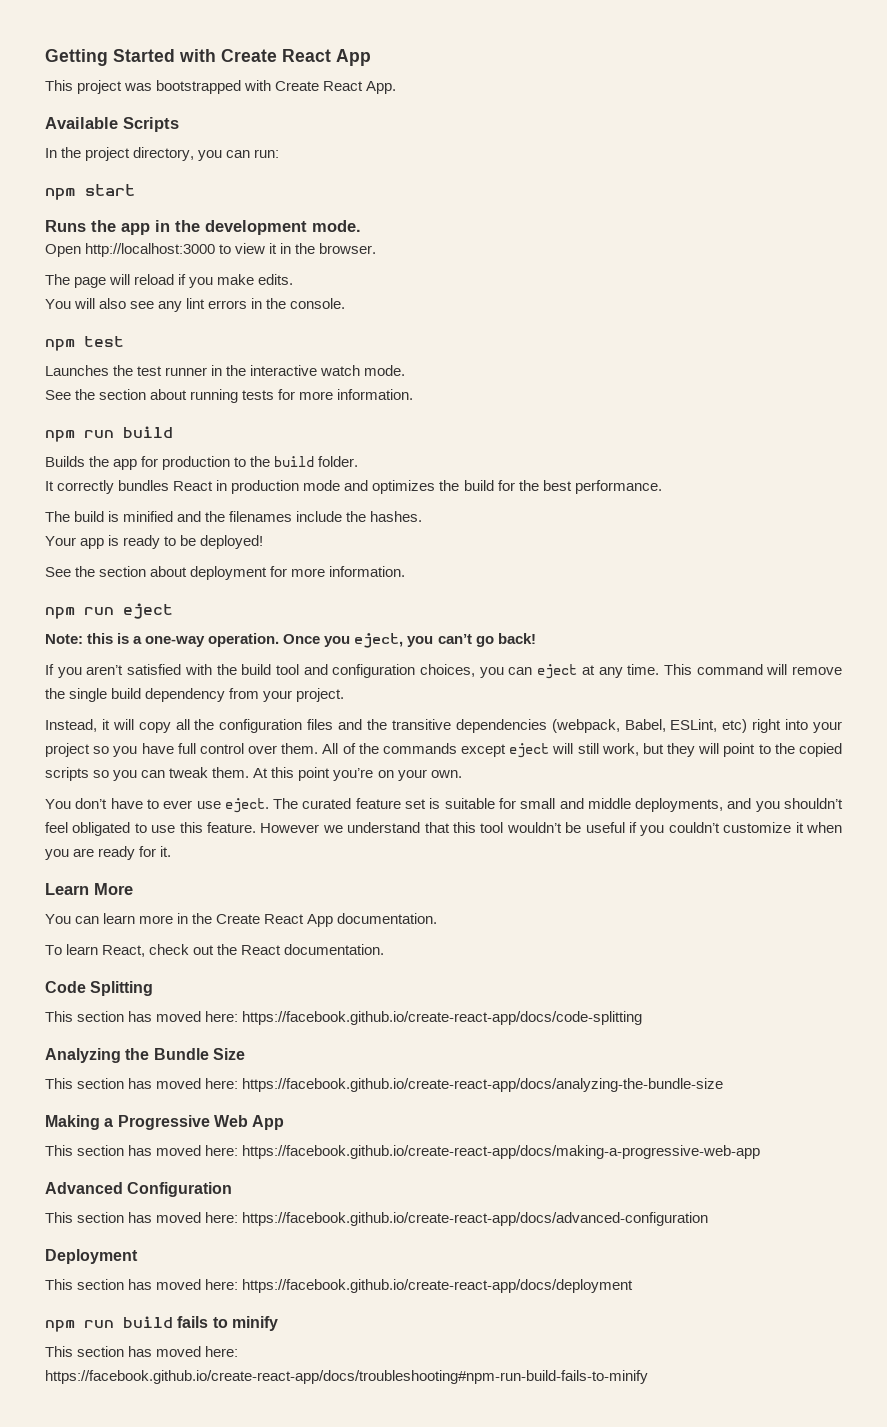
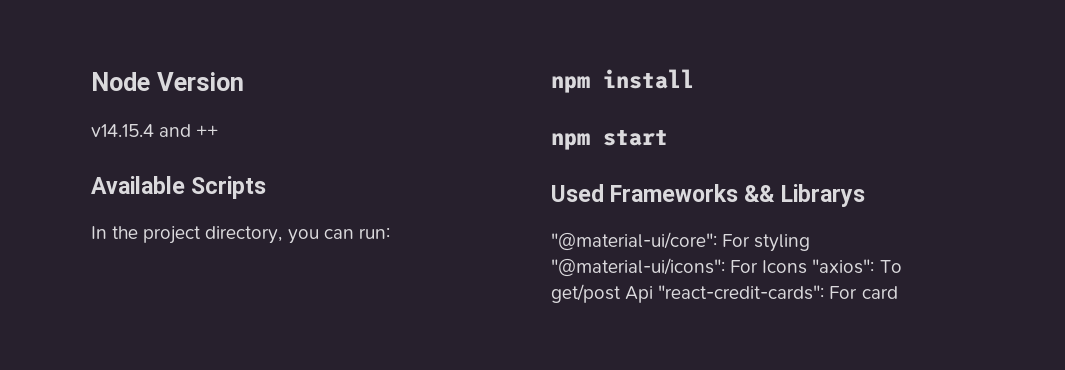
- Getting Started with Create React App
- This project was bootstrapped with Create React App.
+ Node Version
+ v14.15.4 and ++
+ npm install
- Runs the app in the development mode.
- Open http://localhost:3000 to view it in the browser.
- The page will reload if you make edits.
- You will also see any lint errors in the console.
- npm test
- Launches the test runner in the interactive watch mode.
- See the section about running tests for more information.
- npm run build
- Builds the app for production to the build folder.
- It correctly bundles React in production mode and optimizes the build for the best performance.
- The build is minified and the filenames include the hashes.
- Your app is ready to be deployed!
- See the section about deployment for more information.
- npm run eject
- Note: this is a one-way operation. Once you eject, you can’t go back!
- If you aren’t satisfied with the build tool and configuration choices, you can eject at any time. This command will remove the single build dependency from your project.
- Instead, it will copy all the configuration files and the transitive dependencies (webpack, Babel, ESLint, etc) right into your project so you have full control over them. All of the commands except eject will still work, but they will point to the copied scripts so you can tweak them. At this point you’re on your own.
- You don’t have to ever use eject. The curated feature set is suitable for small and middle deployments, and you shouldn’t feel obligated to use this feature. However we understand that this tool wouldn’t be useful if you couldn’t customize it when you are ready for it.
- Learn More
- You can learn more in the Create React App documentation.
- To learn React, check out the React documentation.
- Code Splitting
- This section has moved here: https://facebook.github.io/create-react-app/docs/code-splitting
- Analyzing the Bundle Size
- This section has moved here: https://facebook.github.io/create-react-app/docs/analyzing-the-bundle-size
- Making a Progressive Web App
- This section has moved here: https://facebook.github.io/create-react-app/docs/making-a-progressive-web-app
- Advanced Configuration
- This section has moved here: https://facebook.github.io/create-react-app/docs/advanced-configuration
- Deployment
- This section has moved here: https://facebook.github.io/create-react-app/docs/deployment
- npm run build fails to minify
- This section has moved here: https://facebook.github.io/create-react-app/docs/troubleshooting#npm-run-build-fails-to-minify
+ Used Frameworks && Librarys
+ "@material-ui/core": For styling "@material-ui/icons": For Icons "axios": To get/post Api "react-credit-cards": For card

